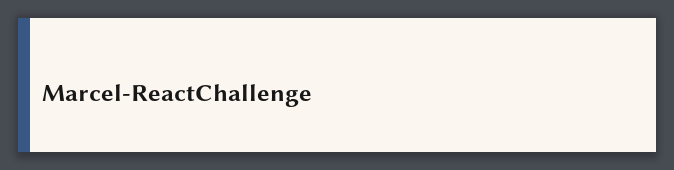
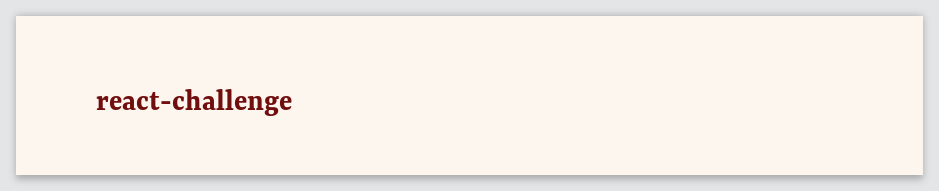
- Marcel-ReactChallenge
+ react-challenge

